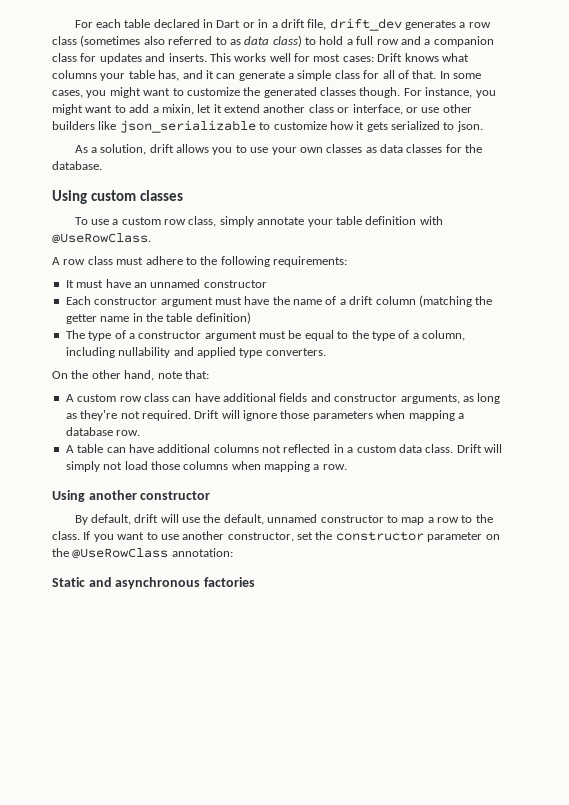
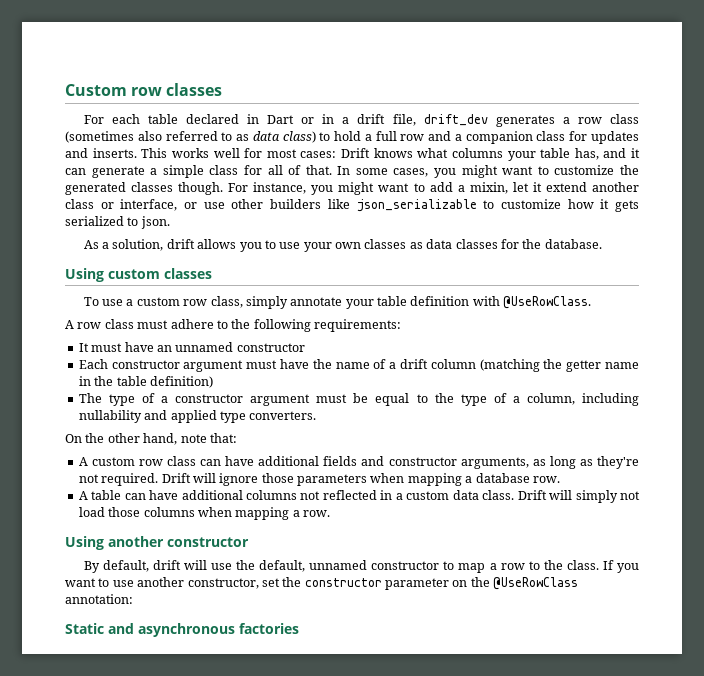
+ Custom row classes

